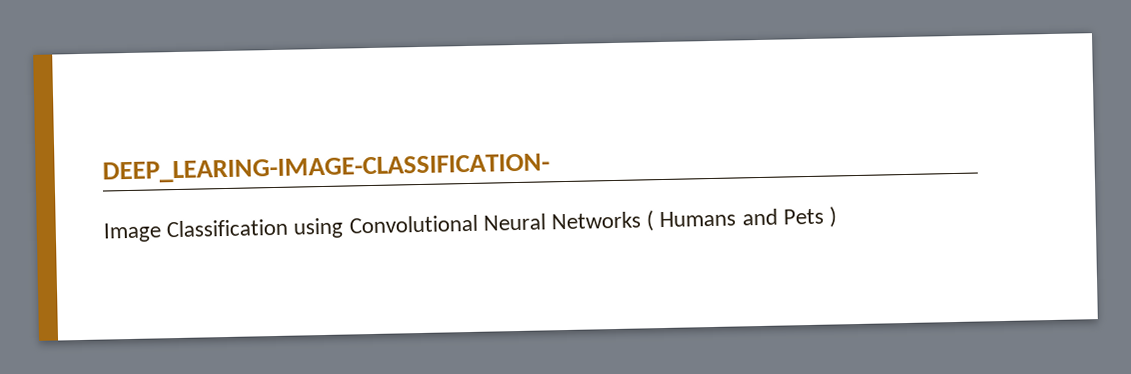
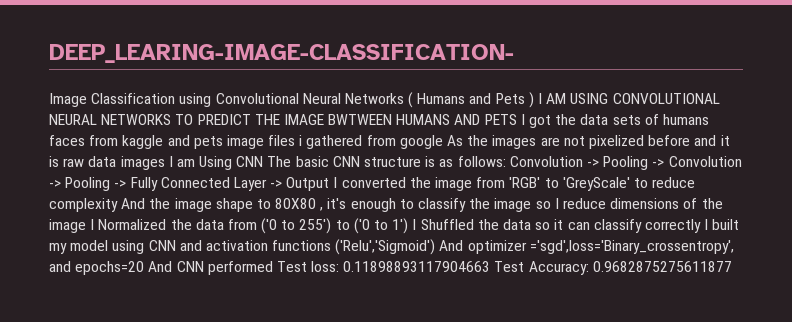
- Image Classification using Convolutional Neural Networks ( Humans and Pets )
+ Image Classification using Convolutional Neural Networks ( Humans and Pets ) I AM USING CONVOLUTIONAL NEURAL NETWORKS TO PREDICT THE IMAGE BWTWEEN HUMANS AND PETS I got the data sets of humans faces from kaggle and pets image files i gathered from google As the images are not pixelized before and it is raw data images I am Using CNN The basic CNN structure is as follows: Convolution -> Pooling -> Convolution -> Pooling -> Fully Connected Layer -> Output I converted the image from 'RGB' to 'GreyScale' to reduce complexity And the image shape to 80X80 , it's enough to classify the image so I reduce dimensions of the image I Normalized the data from ('0 to 255') to ('0 to 1') I Shuffled the data so it can classify correctly I built my model using CNN and activation functions ('Relu','Sigmoid') And optimizer ='sgd',loss='Binary_crossentropy', and epochs=20 And CNN performed Test loss: 0.11898893117904663 Test Accuracy: 0.9682875275611877

